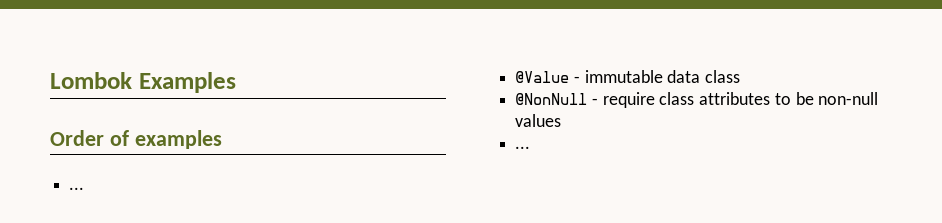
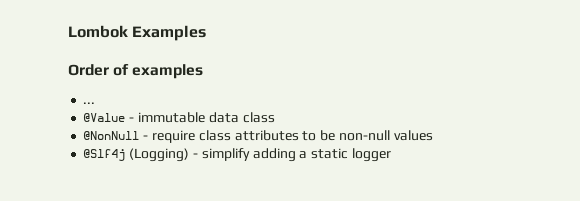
  @NonNull - require class attributes to be non-null values
- ...
+ @Slf4j (Logging) - simplify adding a static logger

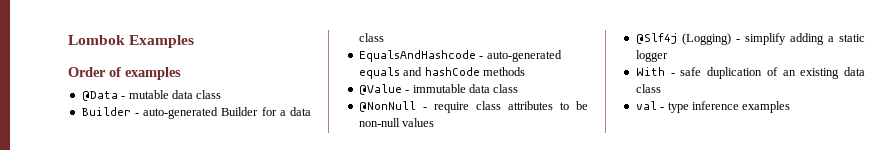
- ...
+ @Data - mutable data class
+ Builder - auto-generated Builder for a data class
+ EqualsAndHashcode - auto-generated equals and hashCode methods
+ With - safe duplication of an existing data class
+ val - type inference examples

